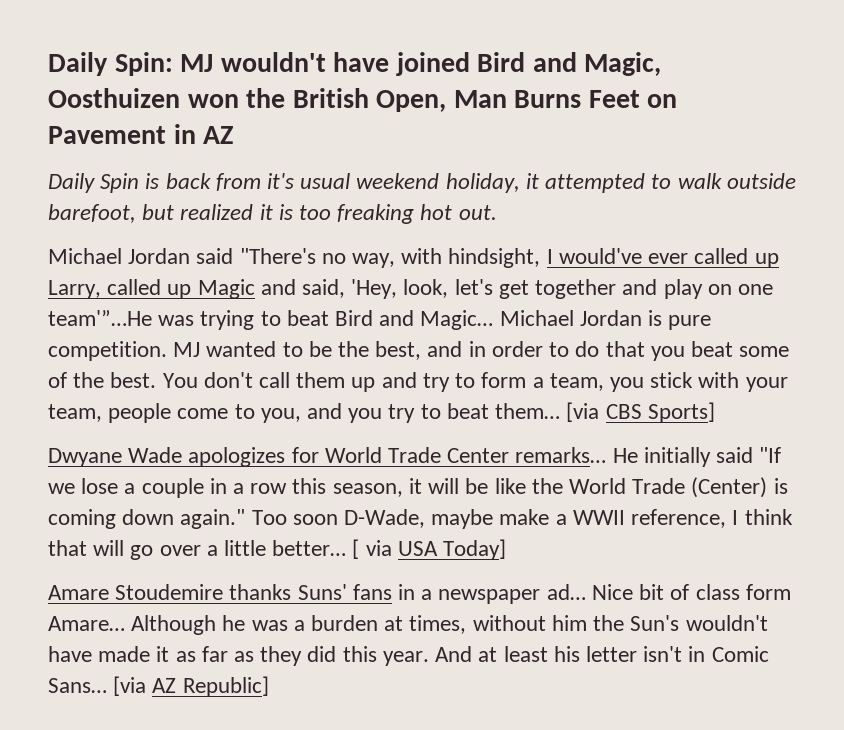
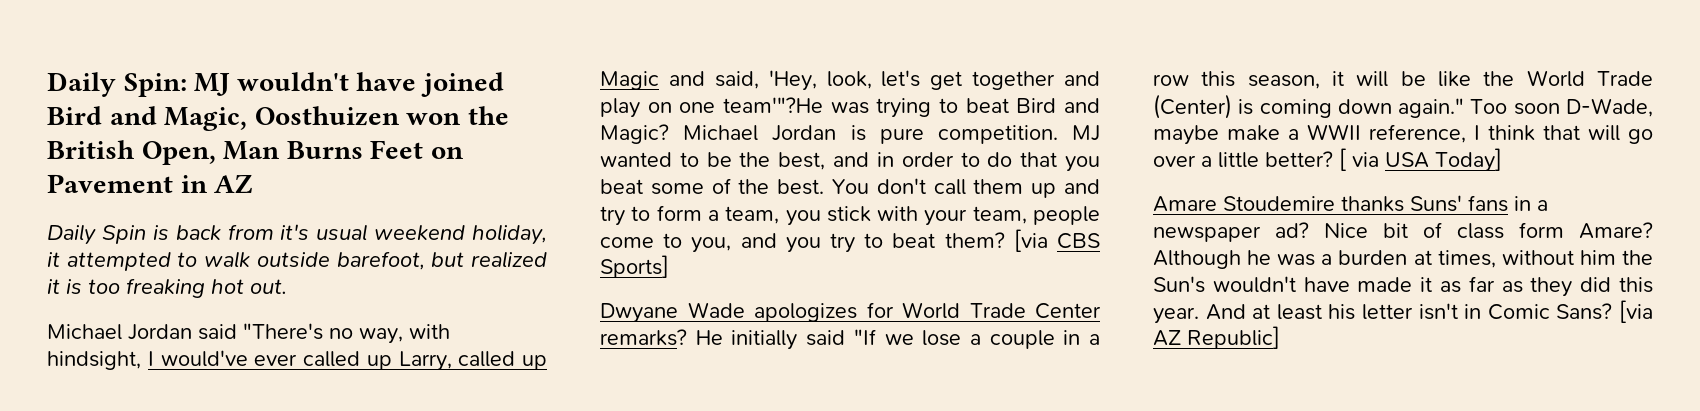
- Michael Jordan said "There's no way, with hindsight, I would've ever called up Larry, called up Magic and said, 'Hey, look, let's get together and play on one team'”…He was trying to beat Bird and Magic…
+ Michael Jordan said "There's no way, with hindsight, I would've ever called up Larry, called up Magic and said, 'Hey, look, let's get together and play on one team'"?He was trying to beat Bird and Magic?
- You don't call them up and try to form a team, you stick with your team, people come to you, and you try to beat them…
+ You don't call them up and try to form a team, you stick with your team, people come to you, and you try to beat them?
- Dwyane Wade apologizes for World Trade Center remarks…
+ Dwyane Wade apologizes for World Trade Center remarks?
- Too soon D-Wade, maybe make a WWII reference, I think that will go over a little better…
+ Too soon D-Wade, maybe make a WWII reference, I think that will go over a little better?
- Amare Stoudemire thanks Suns' fans in a newspaper ad…
+ Amare Stoudemire thanks Suns' fans in a newspaper ad?
- Nice bit of class form Amare…
+ Nice bit of class form Amare?
- And at least his letter isn't in Comic Sans…
+ And at least his letter isn't in Comic Sans?

